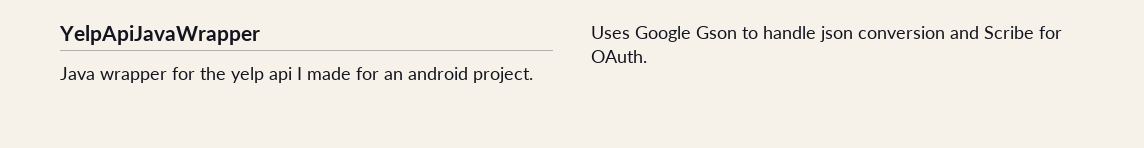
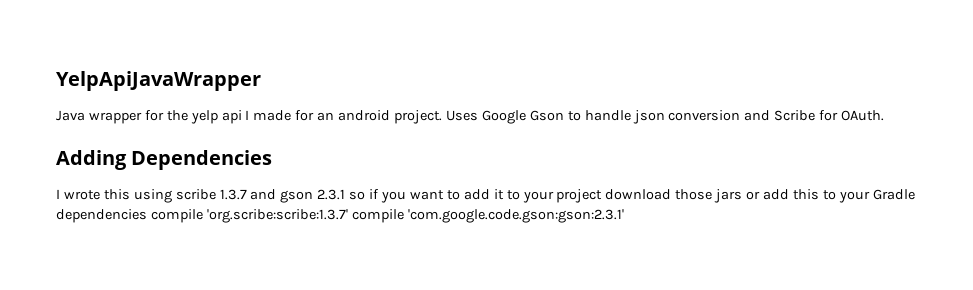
+ Adding Dependencies
+ I wrote this using scribe 1.3.7 and gson 2.3.1 so if you want to add it to your project download those jars or add this to your Gradle dependencies compile 'org.scribe:scribe:1.3.7' compile 'com.google.code.gson:gson:2.3.1'

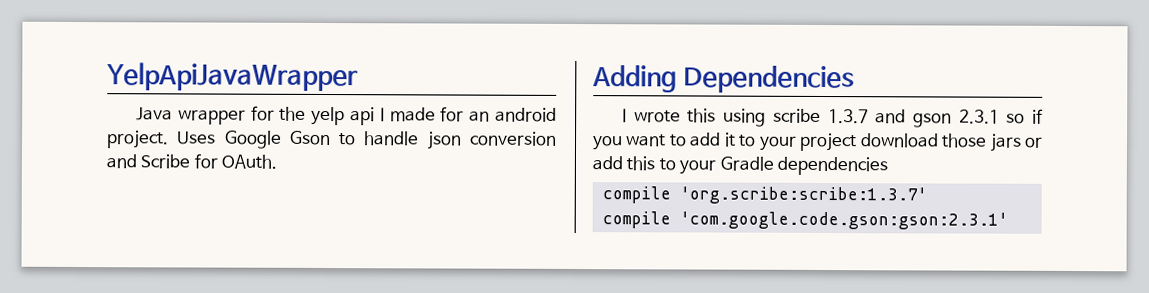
- I wrote this using scribe 1.3.7 and gson 2.3.1 so if you want to add it to your project download those jars or add this to your Gradle dependencies compile 'org.scribe:scribe:1.3.7' compile 'com.google.code.gson:gson:2.3.1'
+ I wrote this using scribe 1.3.7 and gson 2.3.1 so if you want to add it to your project download those jars or add this to your Gradle dependencies
+ compile 'org.scribe:scribe:1.3.7'
+ compile 'com.google.code.gson:gson:2.3.1'

